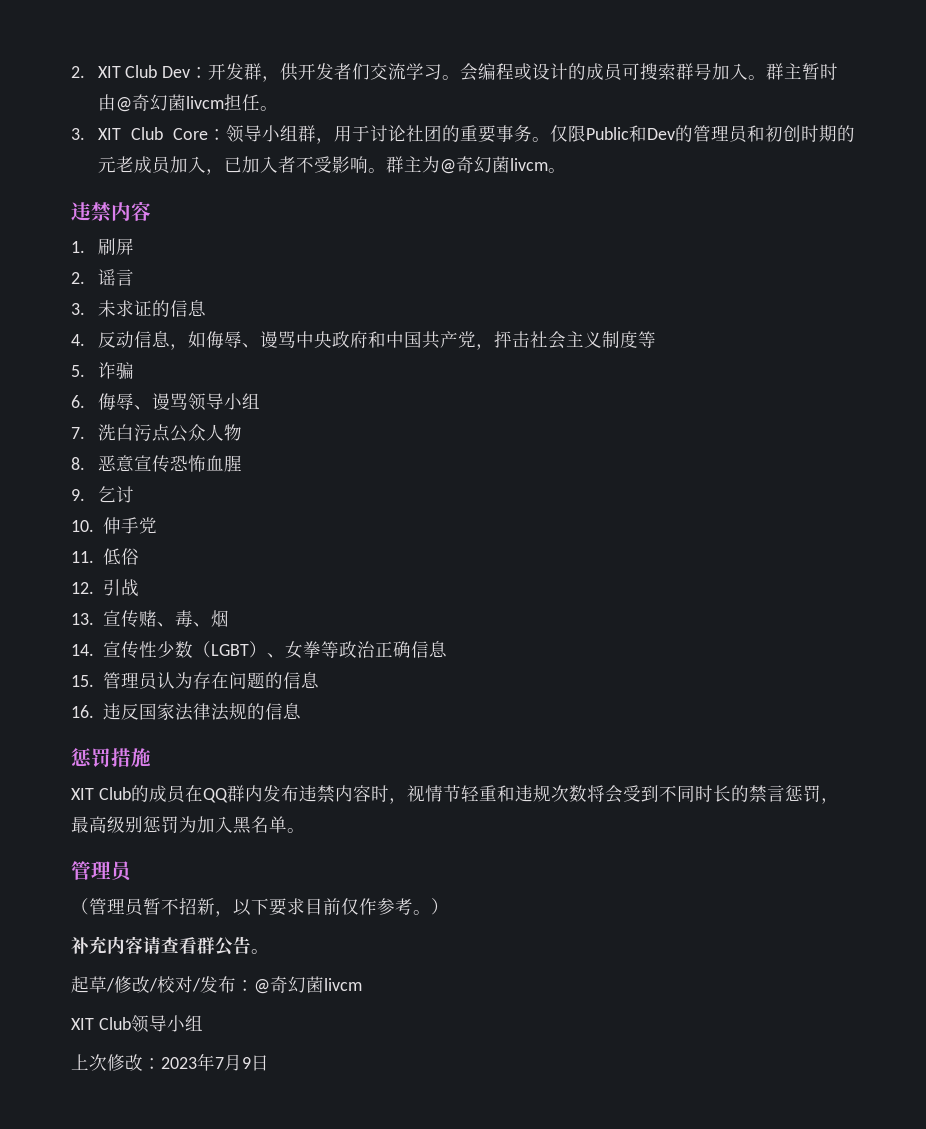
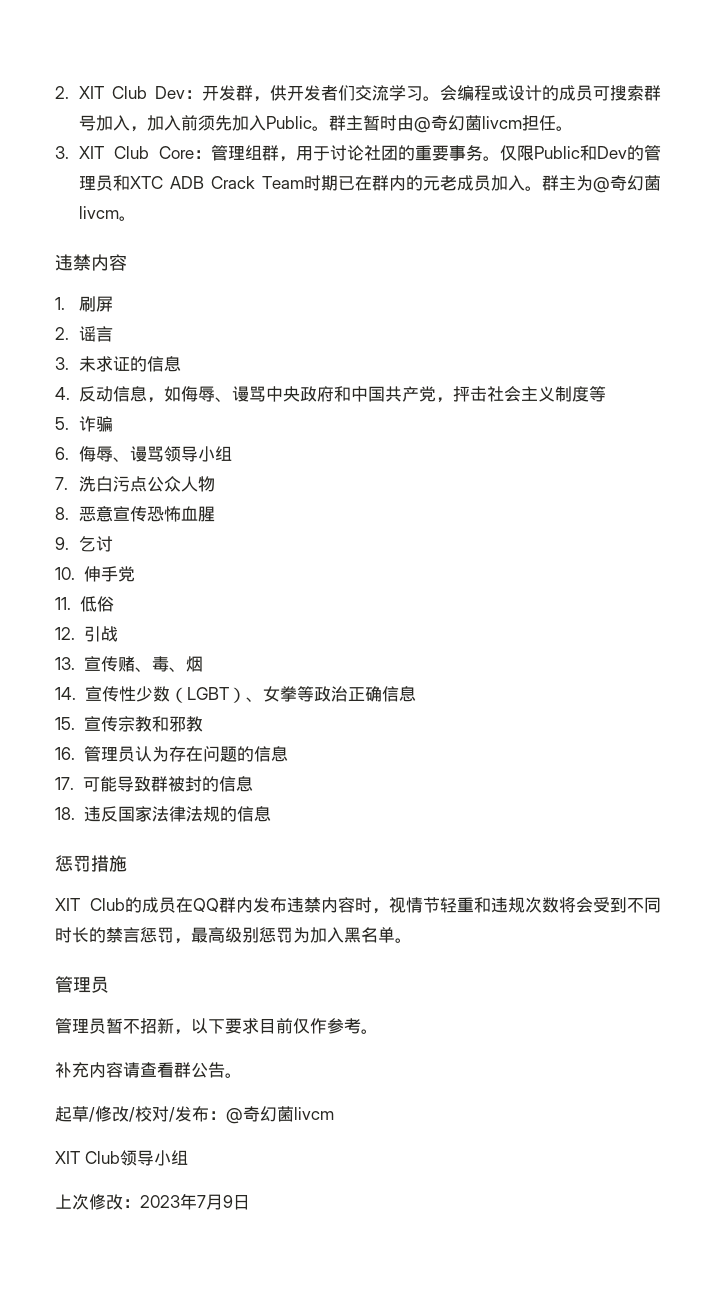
- 会编程或设计的成员可搜索群号加入。
+ 会编程或设计的成员可搜索群号加入，加入前须先加入Public。
- 3. XIT Club Core：领导小组群，用于讨论社团的重要事务。
+ 3. XIT Club Core：管理组群，用于讨论社团的重要事务。
- 仅限Public和Dev的管理员和初创时期的元老成员加入，已加入者不受影响。
+ 仅限Public和Dev的管理员和XTC ADB Crack Team时期已在群内的元老成员加入。
- 15.管理员认为存在问题的信息
+ 15.宣传宗教和邪教
+ 16.管理员认为存在问题的信息
- 16.违反国家法律法规的信息
+ 17.可能导致群被封的信息
+ 18.违反国家法律法规的信息
- （管理员暂不招新，以下要求目前仅作参考。）
+ 管理员暂不招新，以下要求目前仅作参考。

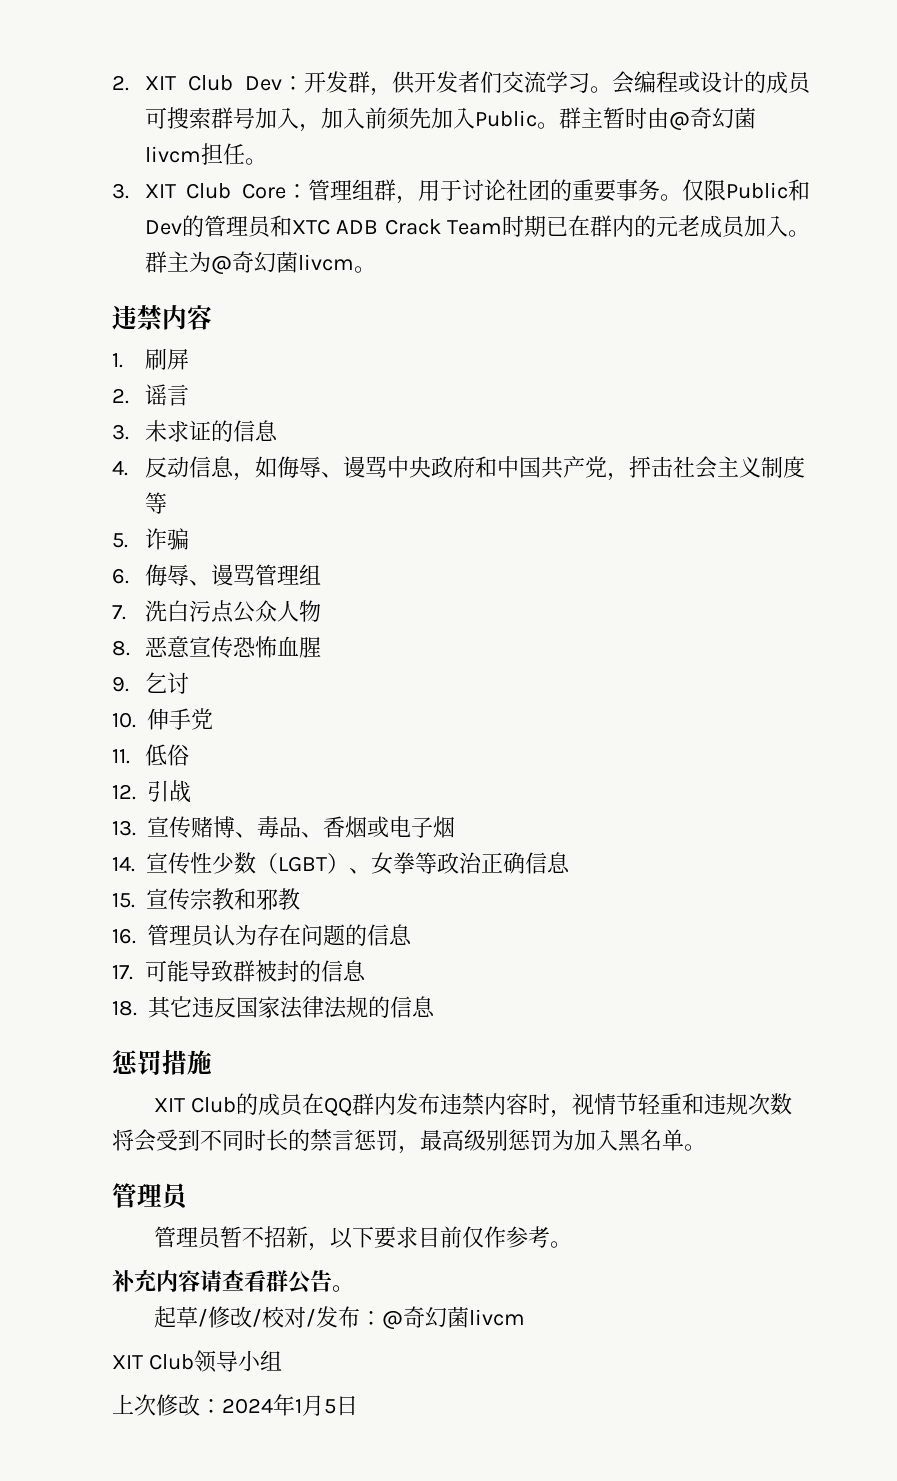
- 6.侮辱、谩骂领导小组
+ 6.侮辱、谩骂管理组
- 13.宣传赌、毒、烟
+ 13.宣传赌博、毒品、香烟或电子烟
- 18.违反国家法律法规的信息
+ 18.其它违反国家法律法规的信息
- 上次修改：2023年7月9日
+ 上次修改：2024年1月5日

